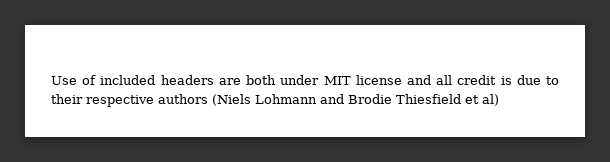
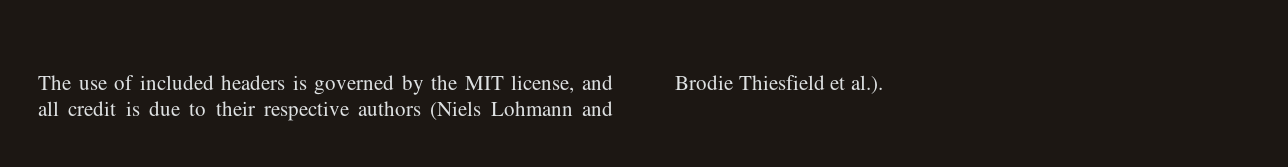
- Use of included headers are both under MIT license and all credit is due to their respective authors (Niels Lohmann and Brodie Thiesfield et al)
+ The use of included headers is governed by the MIT license, and all credit is due to their respective authors (Niels Lohmann and Brodie Thiesfield et al.).

